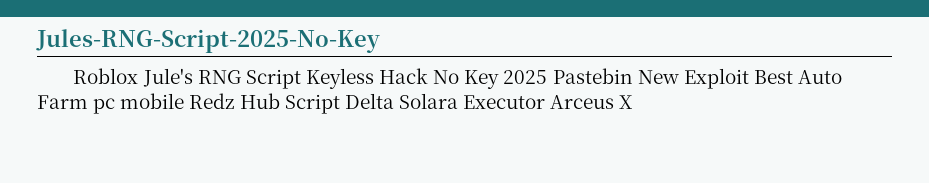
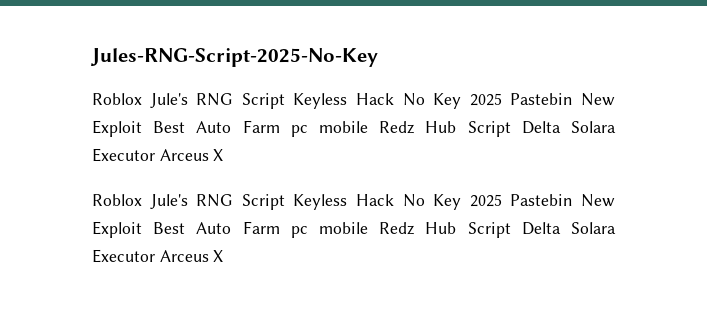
  Jules-RNG-Script-2025-No-Key
+ Roblox Jule's RNG Script Keyless Hack No Key 2025 Pastebin New Exploit Best Auto Farm pc mobile Redz Hub Script Delta Solara Executor Arceus X

